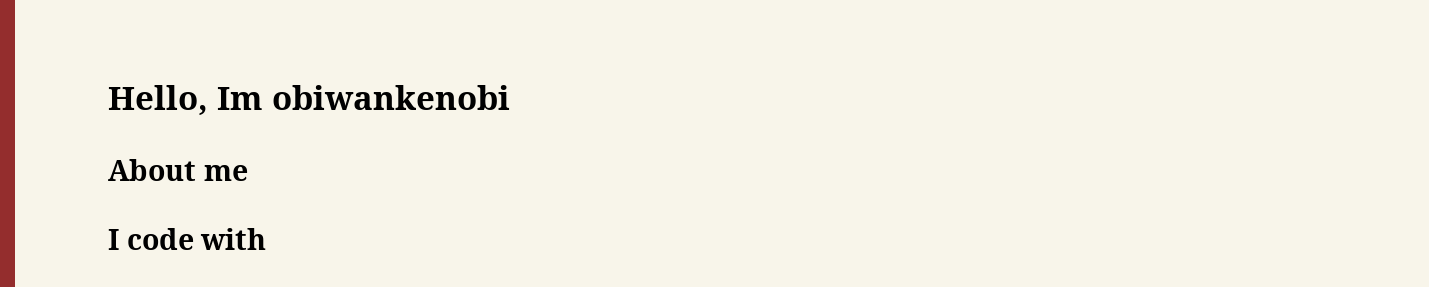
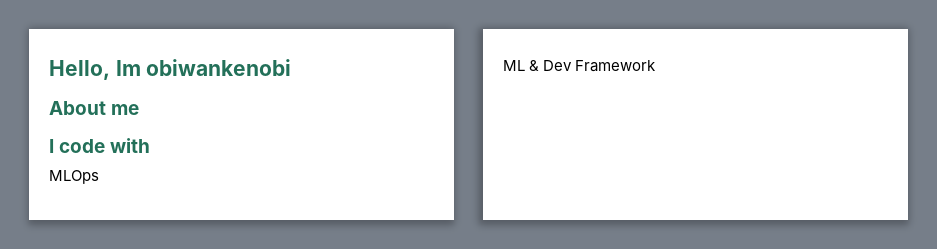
+ MLOps
+ ML & Dev Framework

